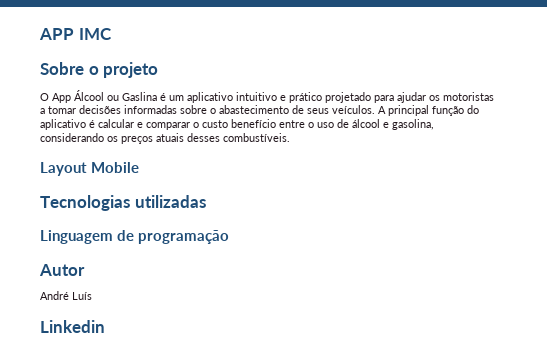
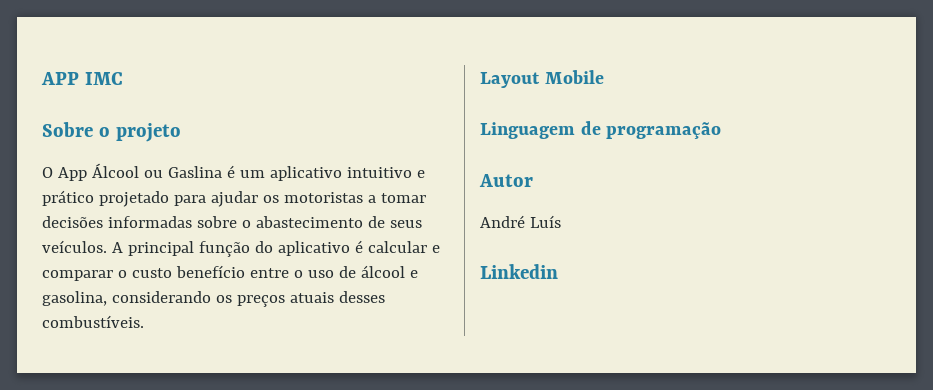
- Tecnologias utilizadas

